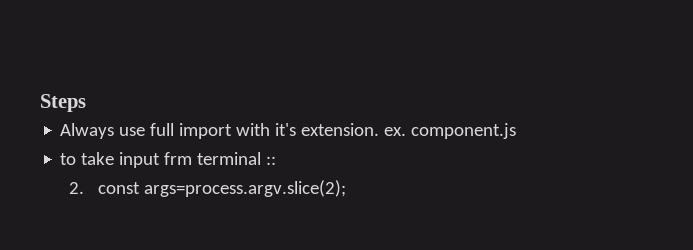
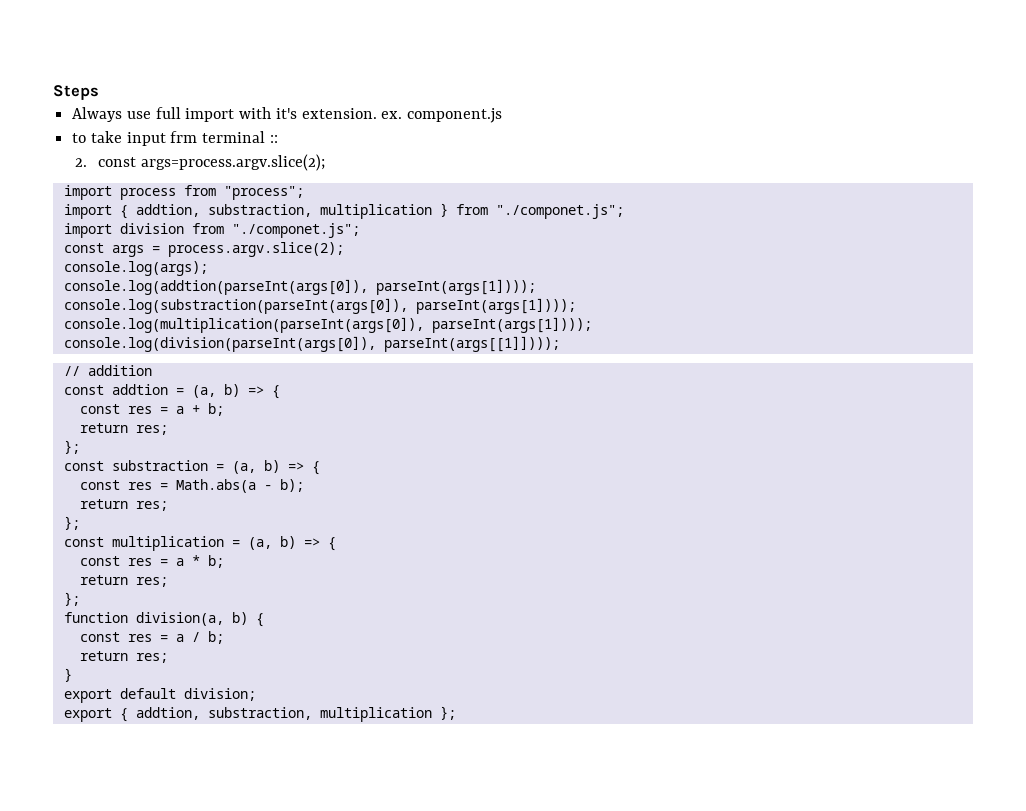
+ import process from "process";
+ import { addtion, substraction, multiplication } from "./componet.js";
+ import division from "./componet.js";
+ const args = process.argv.slice(2);
+ console.log(args);
+ console.log(addtion(parseInt(args[0]), parseInt(args[1])));
+ console.log(substraction(parseInt(args[0]), parseInt(args[1])));
+ console.log(multiplication(parseInt(args[0]), parseInt(args[1])));
+ console.log(division(parseInt(args[0]), parseInt(args[[1]])));
+ // addition
+ const addtion = (a, b) => {
+ const res = a + b;
+ return res;
+ };
+ const substraction = (a, b) => {
+ const res = Math.abs(a - b);
+ return res;
+ };
+ const multiplication = (a, b) => {
+ const res = a * b;
+ return res;
+ };
+ function division(a, b) {
+ const res = a / b;
+ return res;
+ }
+ export default division;
+ export { addtion, substraction, multiplication };

